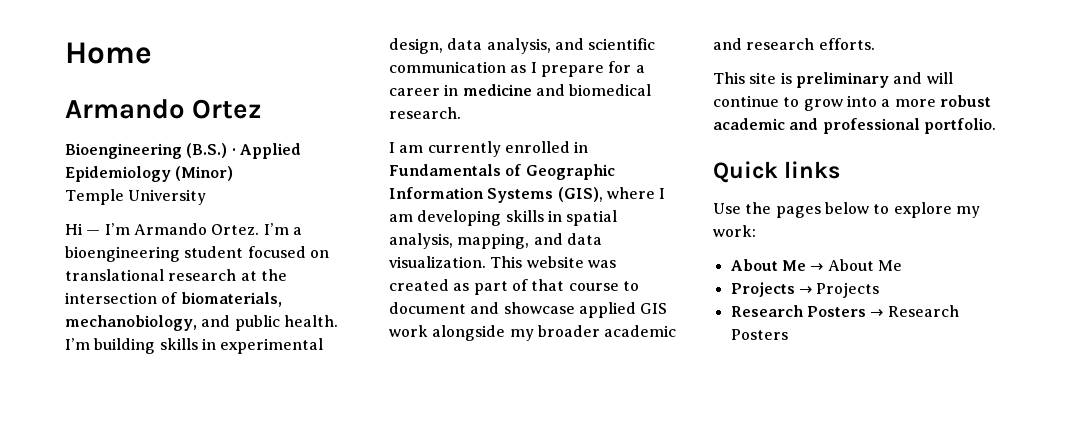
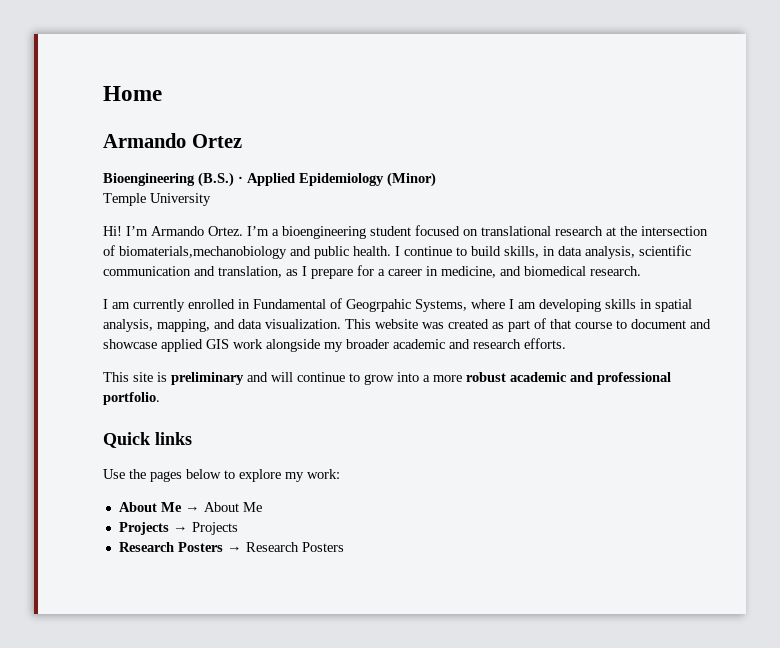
- Hi — I’m Armando Ortez.
+ Hi! I’m Armando Ortez.
- I’m a bioengineering student focused on translational research at the intersection of biomaterials, mechanobiology, and public health.
+ I’m a bioengineering student focused on translational research at the intersection of biomaterials,mechanobiology and public health.
- I’m building skills in experimental design, data analysis, and scientific communication as I prepare for a career in medicine and biomedical research.
+ I continue to build skills, in data analysis, scientific communication and translation, as I prepare for a career in medicine, and biomedical research.
- I am currently enrolled in Fundamentals of Geographic Information Systems (GIS), where I am developing skills in spatial analysis, mapping, and data visualization.
+ I am currently enrolled in Fundamental of Geogrpahic Systems, where I am developing skills in spatial analysis, mapping, and data visualization.

